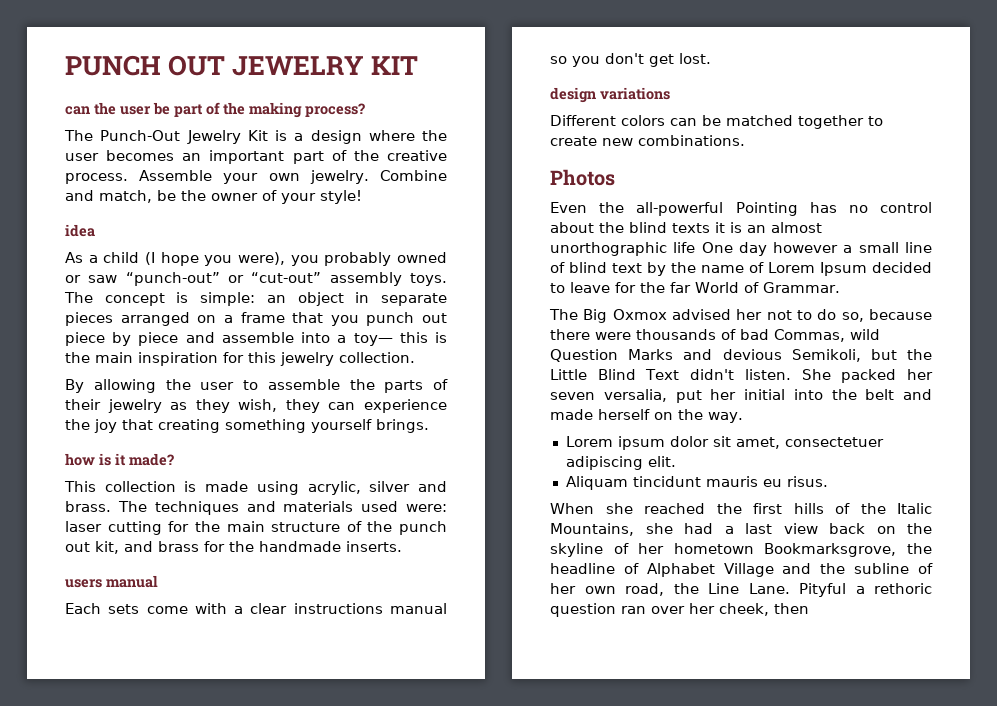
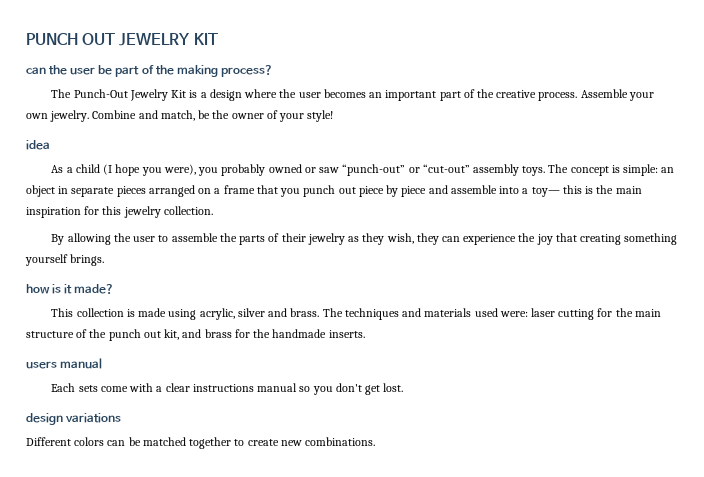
- Photos
- Even the all-powerful Pointing has no control about the blind texts it is an almost unorthographic life One day however a small line of blind text by the name of Lorem Ipsum decided to leave for the far World of Grammar.
- The Big Oxmox advised her not to do so, because there were thousands of bad Commas, wild Question Marks and devious Semikoli, but the Little Blind Text didn't listen. She packed her seven versalia, put her initial into the belt and made herself on the way.
- Lorem ipsum dolor sit amet, consectetuer adipiscing elit.
- Aliquam tincidunt mauris eu risus.
- When she reached the first hills of the Italic Mountains, she had a last view back on the skyline of her hometown Bookmarksgrove, the headline of Alphabet Village and the subline of her own road, the Line Lane. Pityful a rethoric question ran over her cheek, then

